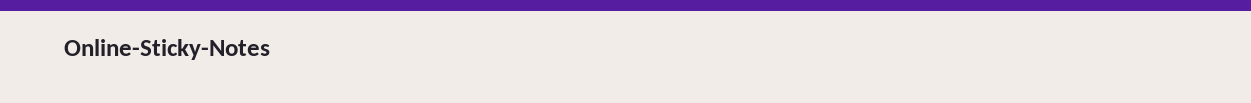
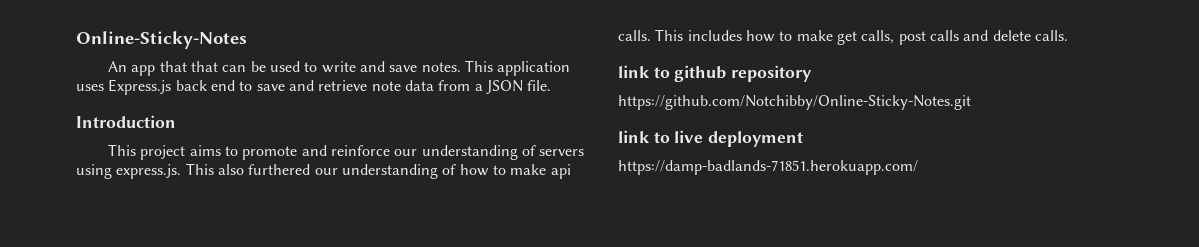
+ An app that that can be used to write and save notes. This application uses Express.js back end to save and retrieve note data from a JSON file.
+ Introduction
+ This project aims to promote and reinforce our understanding of servers using express.js. This also furthered our understanding of how to make api calls. This includes how to make get calls, post calls and delete calls.
+ link to github repository
+ https://github.com/Notchibby/Online-Sticky-Notes.git
+ link to live deployment
+ https://damp-badlands-71851.herokuapp.com/

